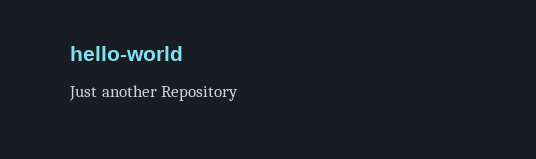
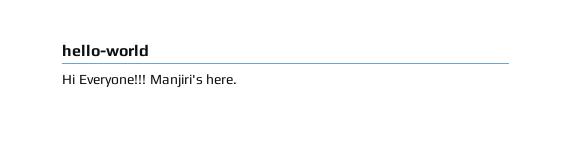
- Just another Repository
+ Hi Everyone!!! Manjiri's here.

